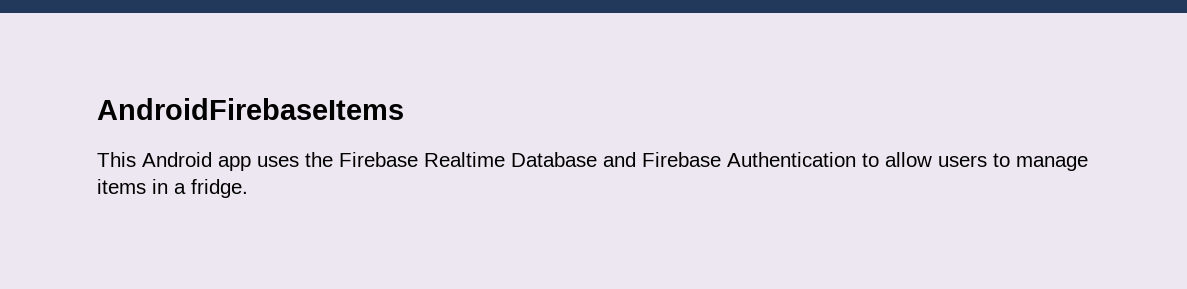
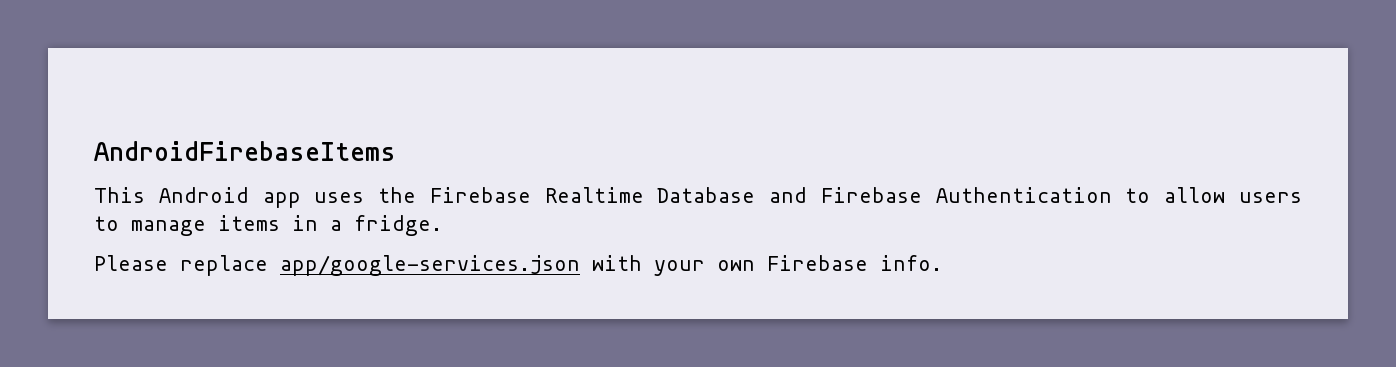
+ Please replace app/google-services.json with your own Firebase info.

